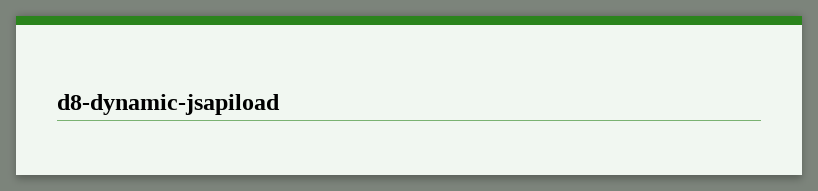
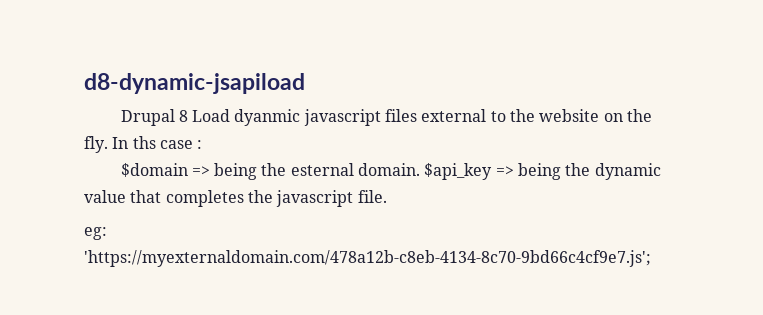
+ Drupal 8 Load dyanmic javascript files external to the website on the fly. In ths case :
+ $domain => being the esternal domain. $api_key => being the dynamic value that completes the javascript file.
+ eg: 'https://myexternaldomain.com/478a12b-c8eb-4134-8c70-9bd66c4cf9e7.js';

